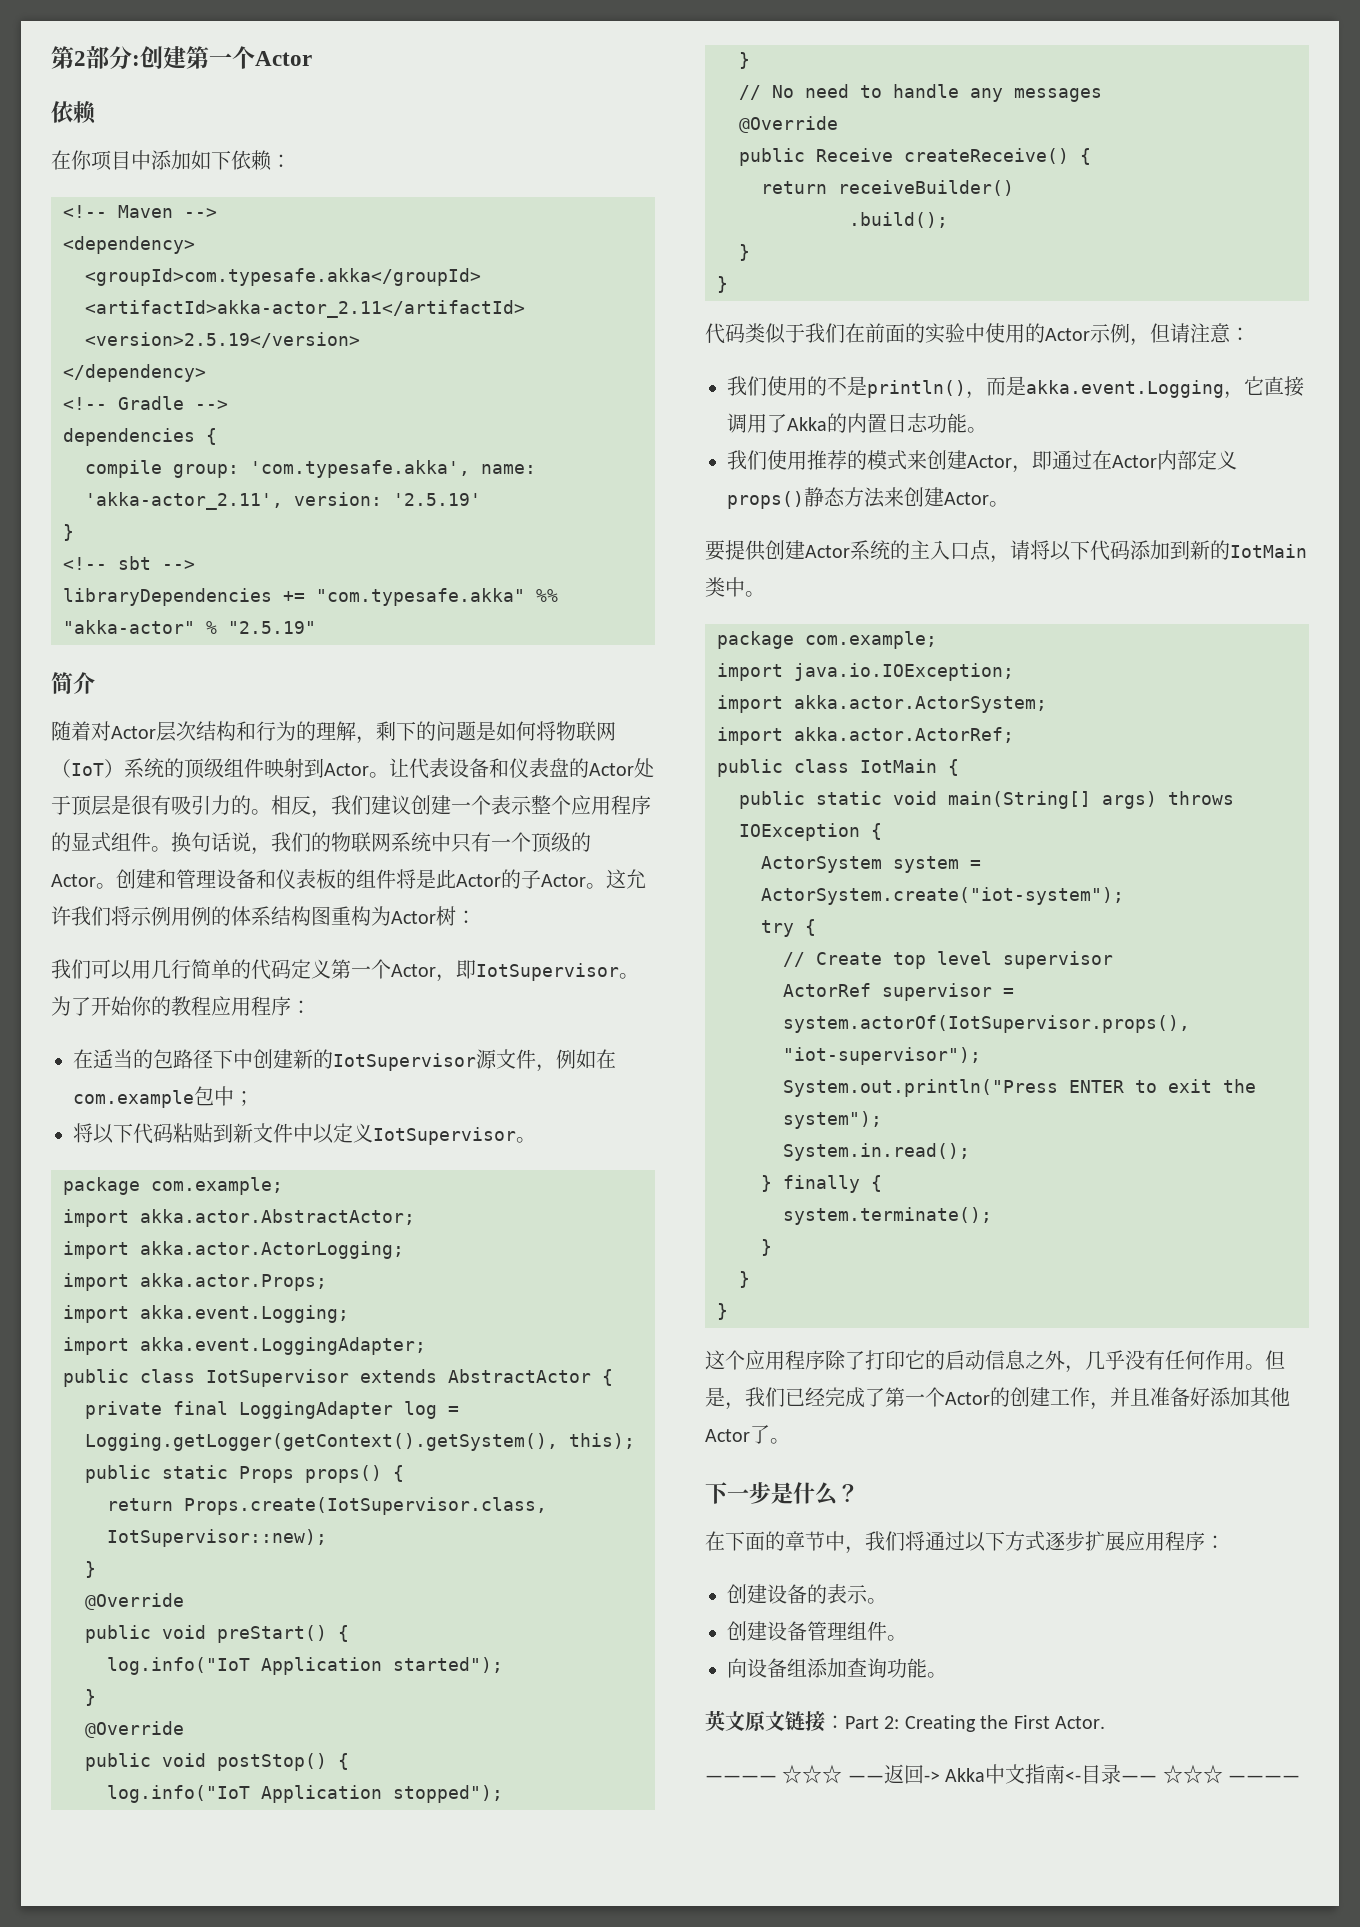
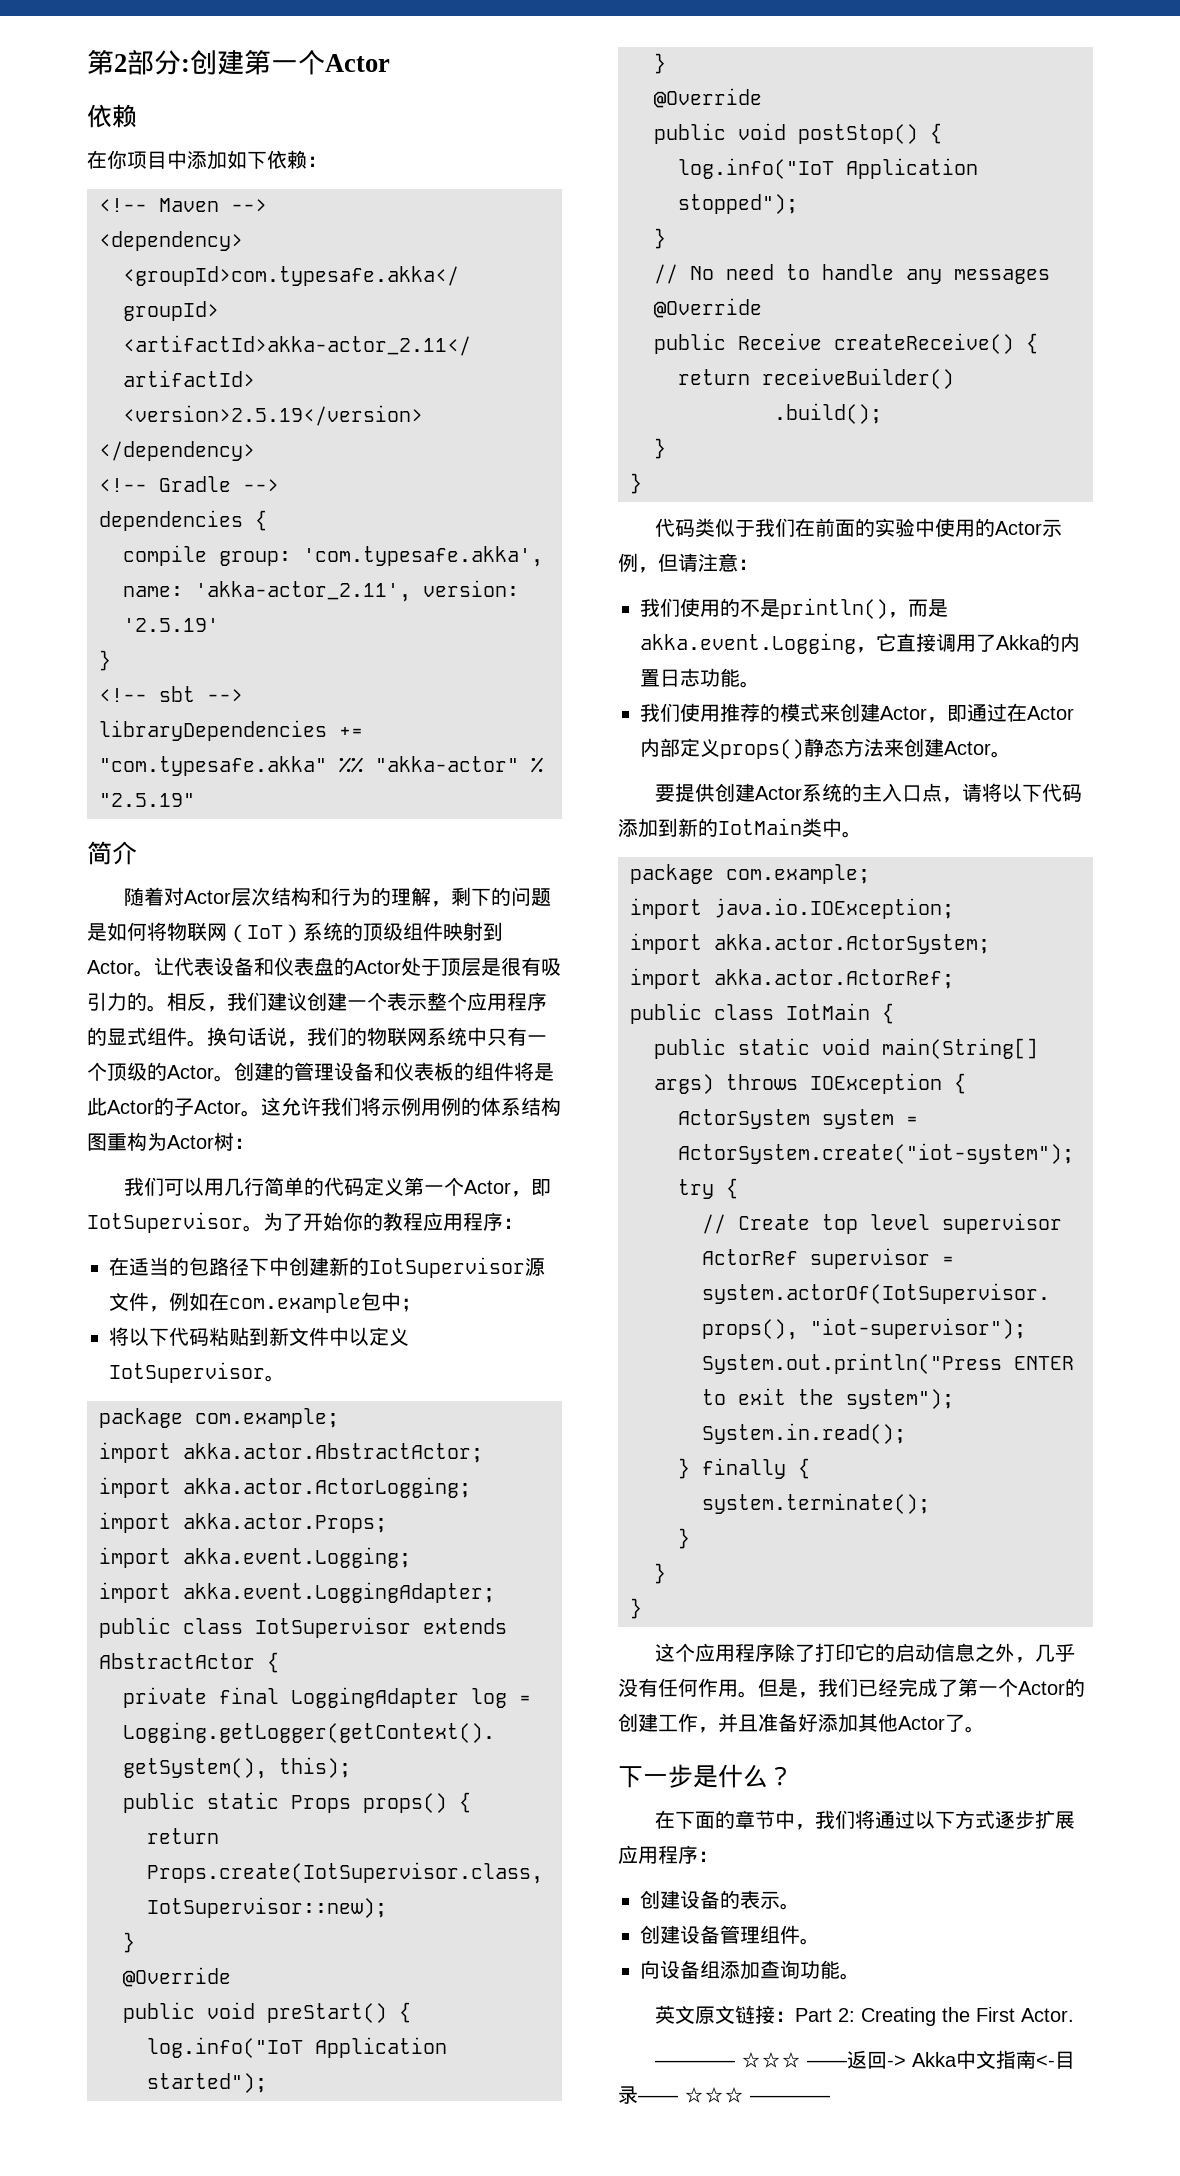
- 创建和管理设备和仪表板的组件将是此Actor的子Actor。
+ 创建的管理设备和仪表板的组件将是此Actor的子Actor。

